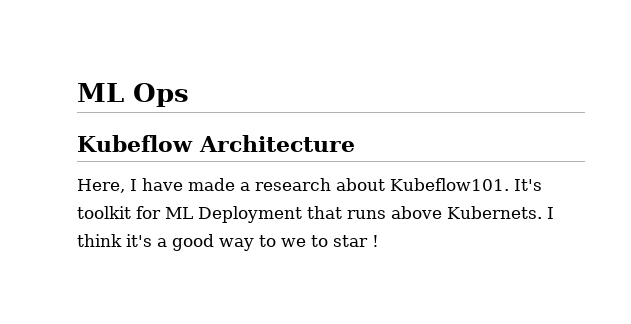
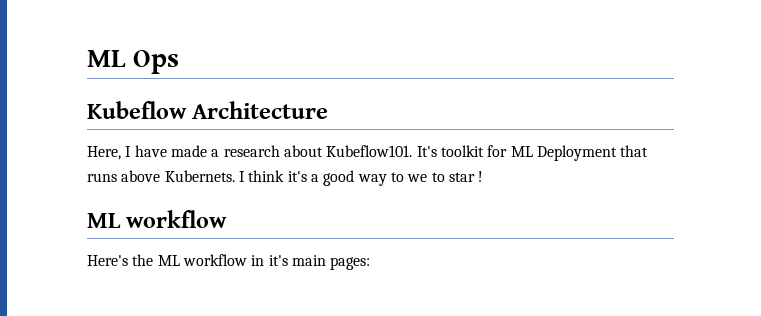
  I think it's a good way to we to star !
+ ML workflow
+ Here's the ML workflow in it's main pages:

